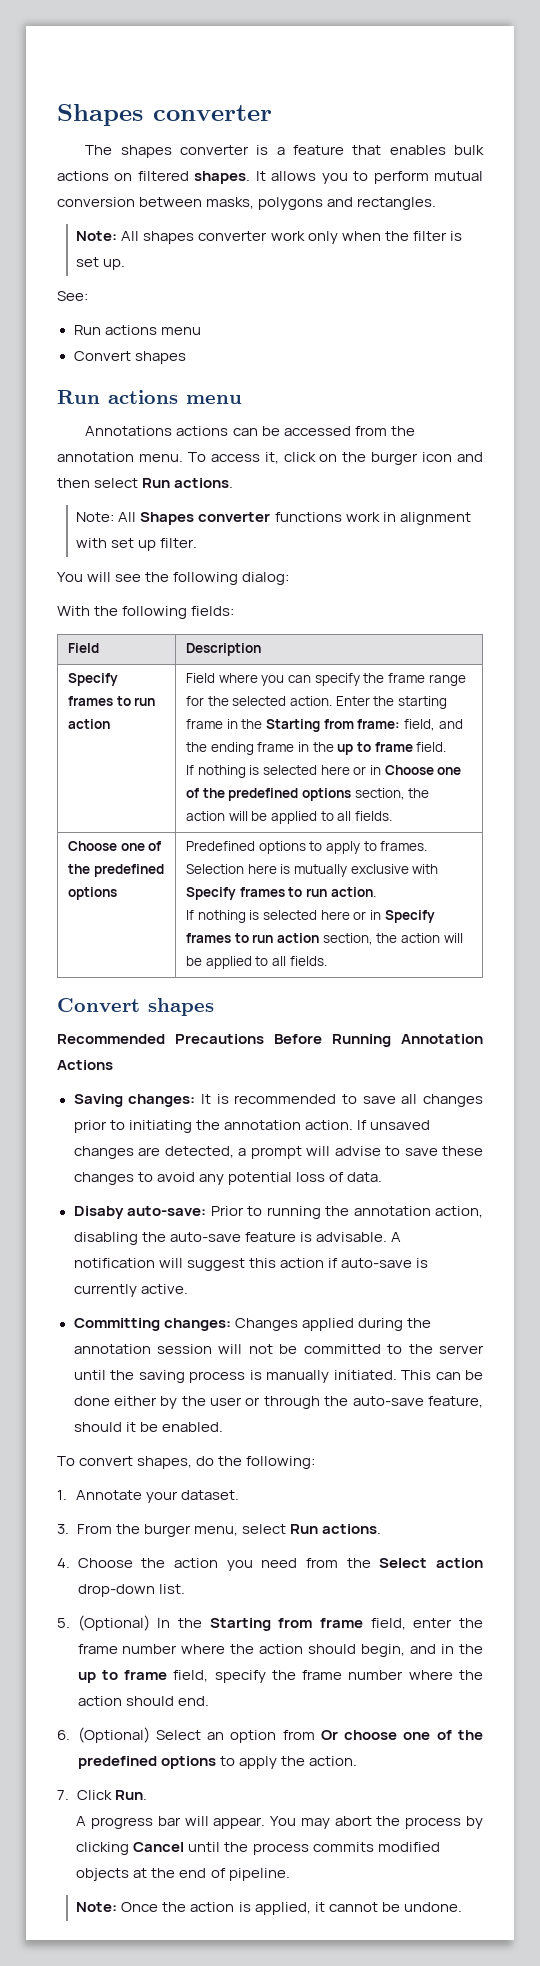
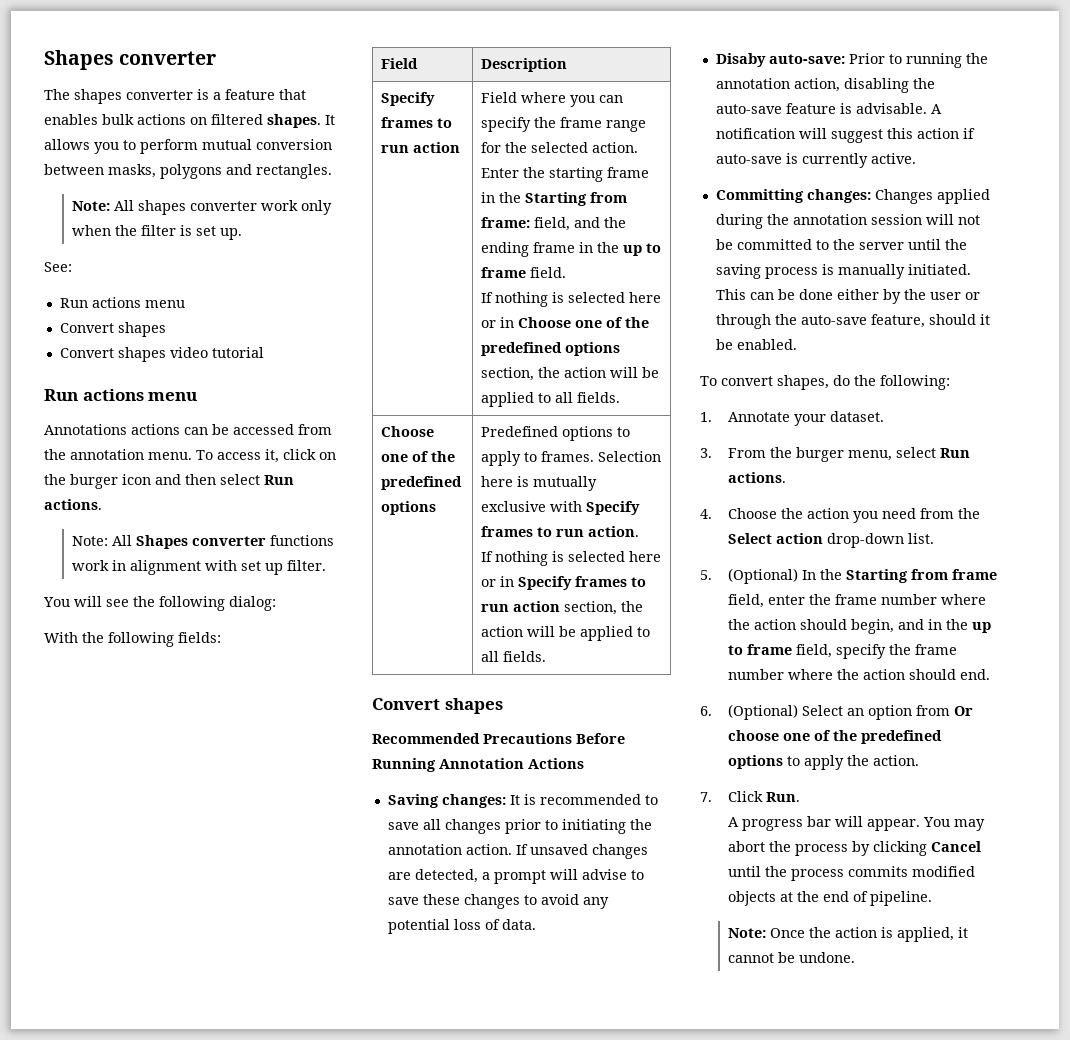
+ Convert shapes video tutorial

